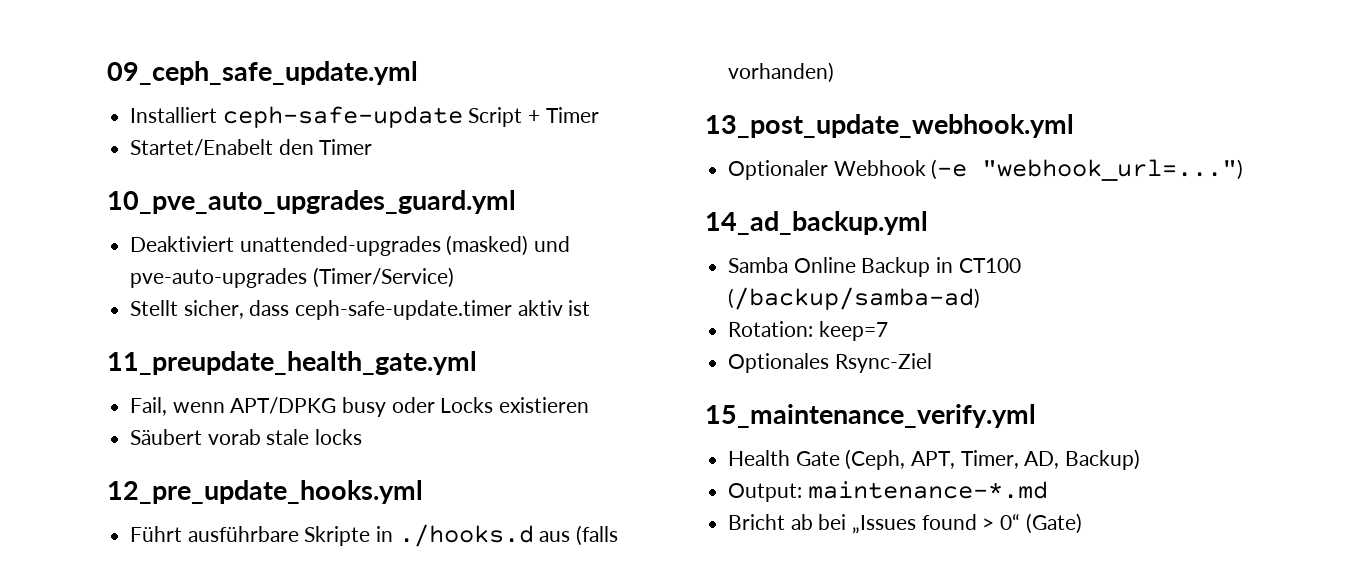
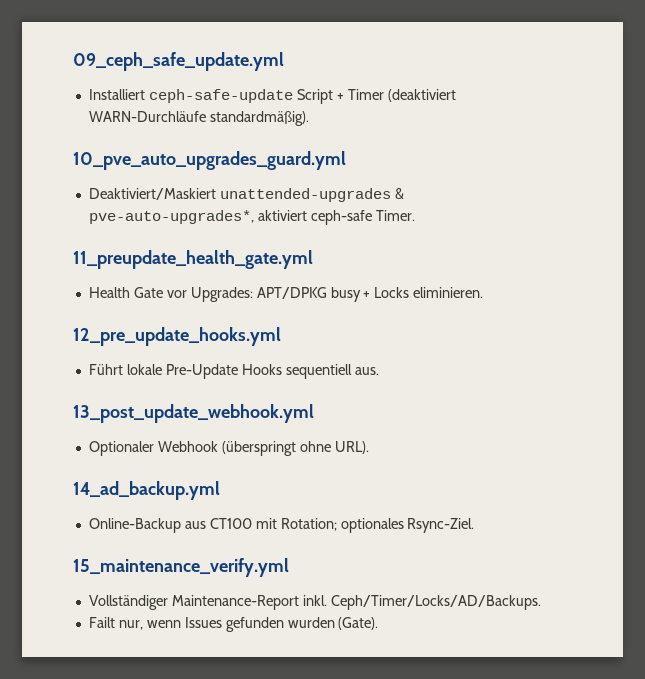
- Installiert ceph-safe-update Script + Timer
- Startet/Enabelt den Timer
+ Installiert ceph-safe-update Script + Timer (deaktiviert WARN-Durchläufe standardmäßig).
  10_pve_auto_upgrades_guard.yml
- Deaktiviert unattended-upgrades (masked) und pve-auto-upgrades (Timer/Service)
- Stellt sicher, dass ceph-safe-update.timer aktiv ist
+ Deaktiviert/Maskiert unattended-upgrades & pve-auto-upgrades*, aktiviert ceph-safe Timer.
  11_preupdate_health_gate.yml
- Fail, wenn APT/DPKG busy oder Locks existieren
- Säubert vorab stale locks
+ Health Gate vor Upgrades: APT/DPKG busy + Locks eliminieren.
  12_pre_update_hooks.yml
- Führt ausführbare Skripte in ./hooks.d aus (falls vorhanden)
+ Führt lokale Pre-Update Hooks sequentiell aus.
  13_post_update_webhook.yml
- Optionaler Webhook (-e "webhook_url=...")
+ Optionaler Webhook (überspringt ohne URL).
  14_ad_backup.yml
- Samba Online Backup in CT100 (/backup/samba-ad)
- Rotation: keep=7
- Optionales Rsync-Ziel
+ Online-Backup aus CT100 mit Rotation; optionales Rsync-Ziel.
  15_maintenance_verify.yml
- Health Gate (Ceph, APT, Timer, AD, Backup)
- Output: maintenance-*.md
- Bricht ab bei „Issues found > 0“ (Gate)
+ Vollständiger Maintenance-Report inkl. Ceph/Timer/Locks/AD/Backups.
+ Failt nur, wenn Issues gefunden wurden (Gate).

